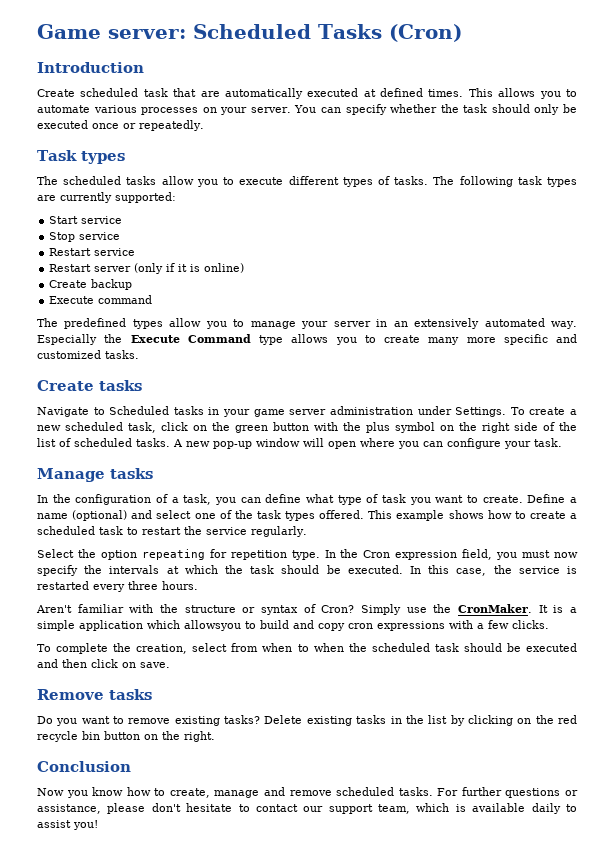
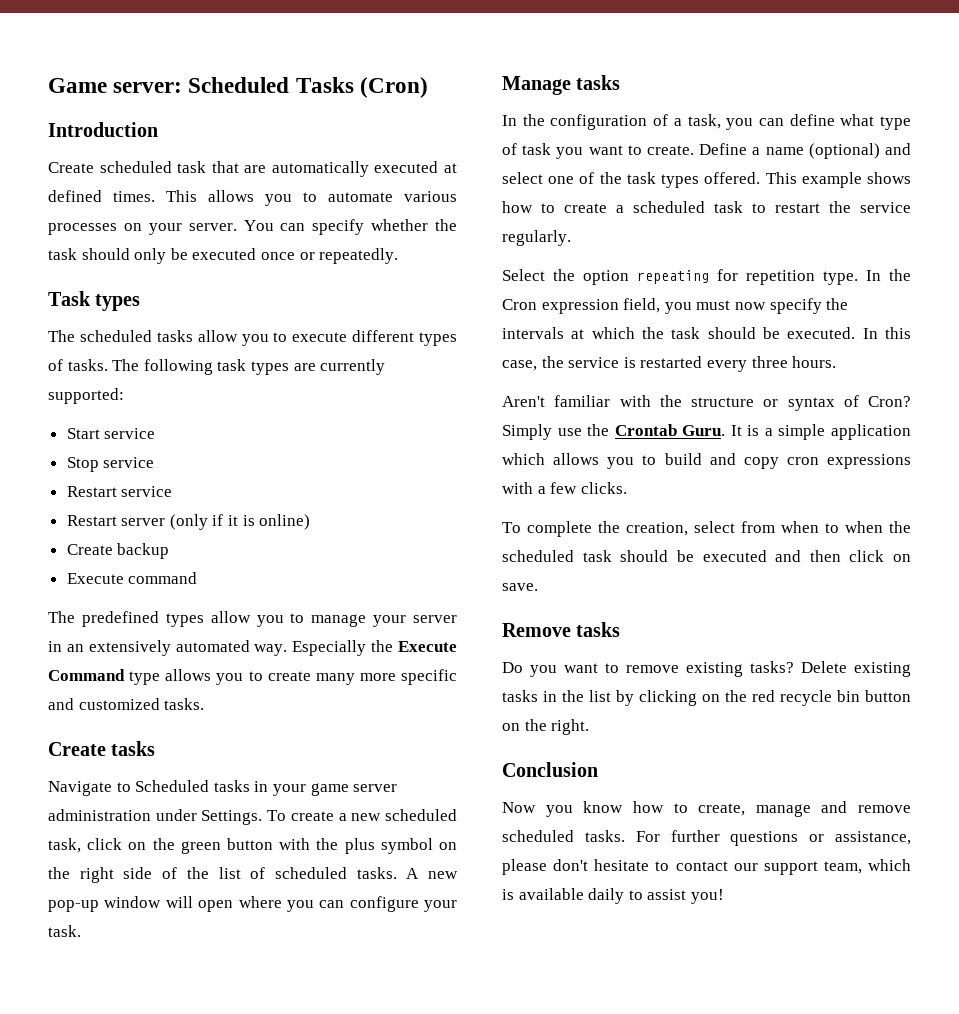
- Simply use the CronMaker.
+ Simply use the Crontab Guru.
- It is a simple application which allowsyou to build and copy cron expressions with a few clicks.
+ It is a simple application which allows you to build and copy cron expressions with a few clicks.

